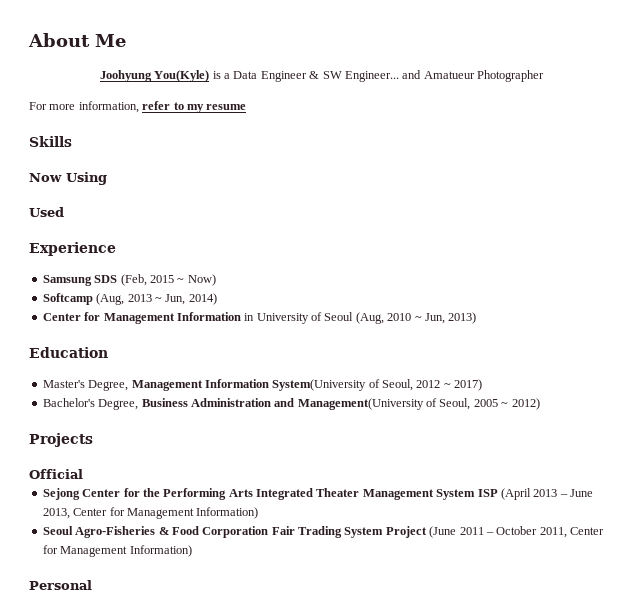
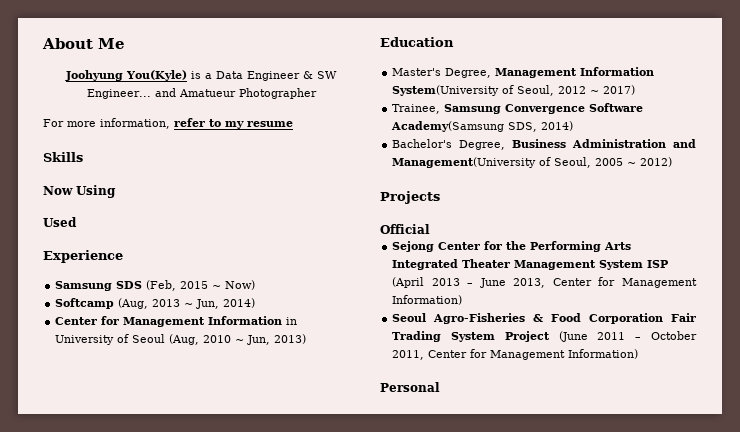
+ Trainee, Samsung Convergence Software Academy(Samsung SDS, 2014)

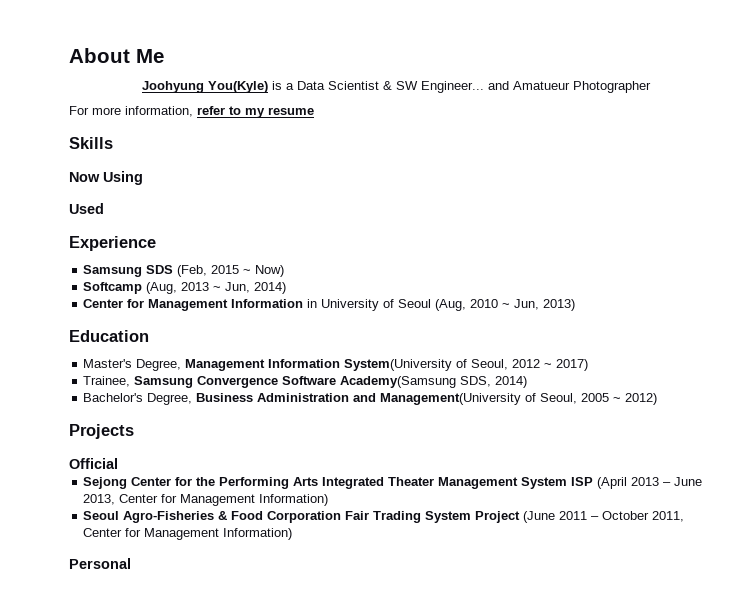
- Joohyung You(Kyle) is a Data Engineer & SW Engineer... and Amatueur Photographer
+ Joohyung You(Kyle) is a Data Scientist & SW Engineer... and Amatueur Photographer

